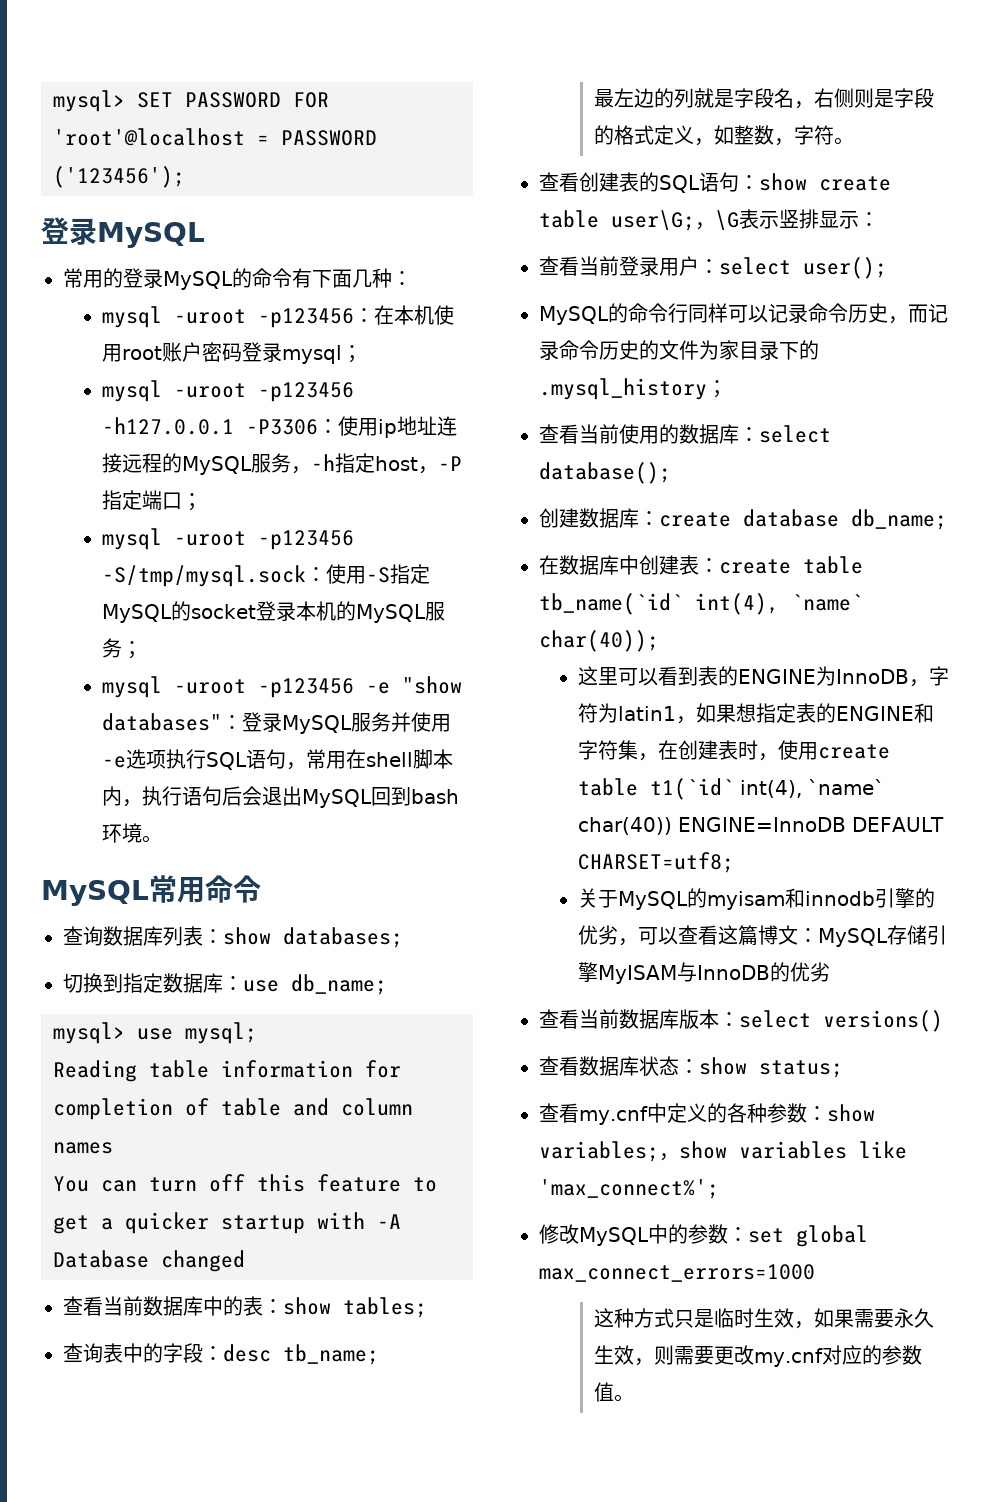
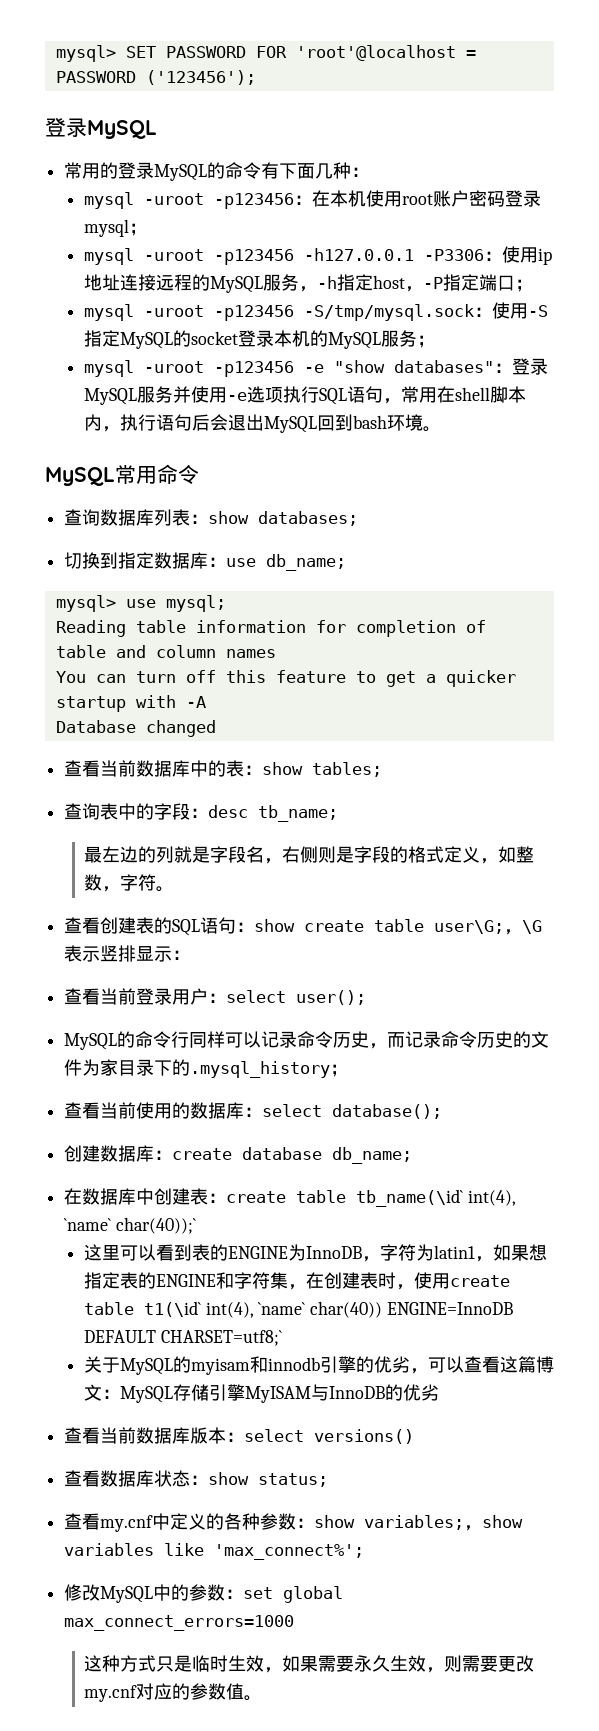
- 在数据库中创建表：create table tb_name(`id` int(4), `name` char(40));
+ 在数据库中创建表：create table tb_name(\id` int(4), `name` char(40));`
- 这里可以看到表的ENGINE为InnoDB，字符为latin1，如果想指定表的ENGINE和字符集，在创建表时，使用create table t1(`id` int(4), `name` char(40)) ENGINE=InnoDB DEFAULT CHARSET=utf8;
+ 这里可以看到表的ENGINE为InnoDB，字符为latin1，如果想指定表的ENGINE和字符集，在创建表时，使用create table t1(\id` int(4), `name` char(40)) ENGINE=InnoDB DEFAULT CHARSET=utf8;`

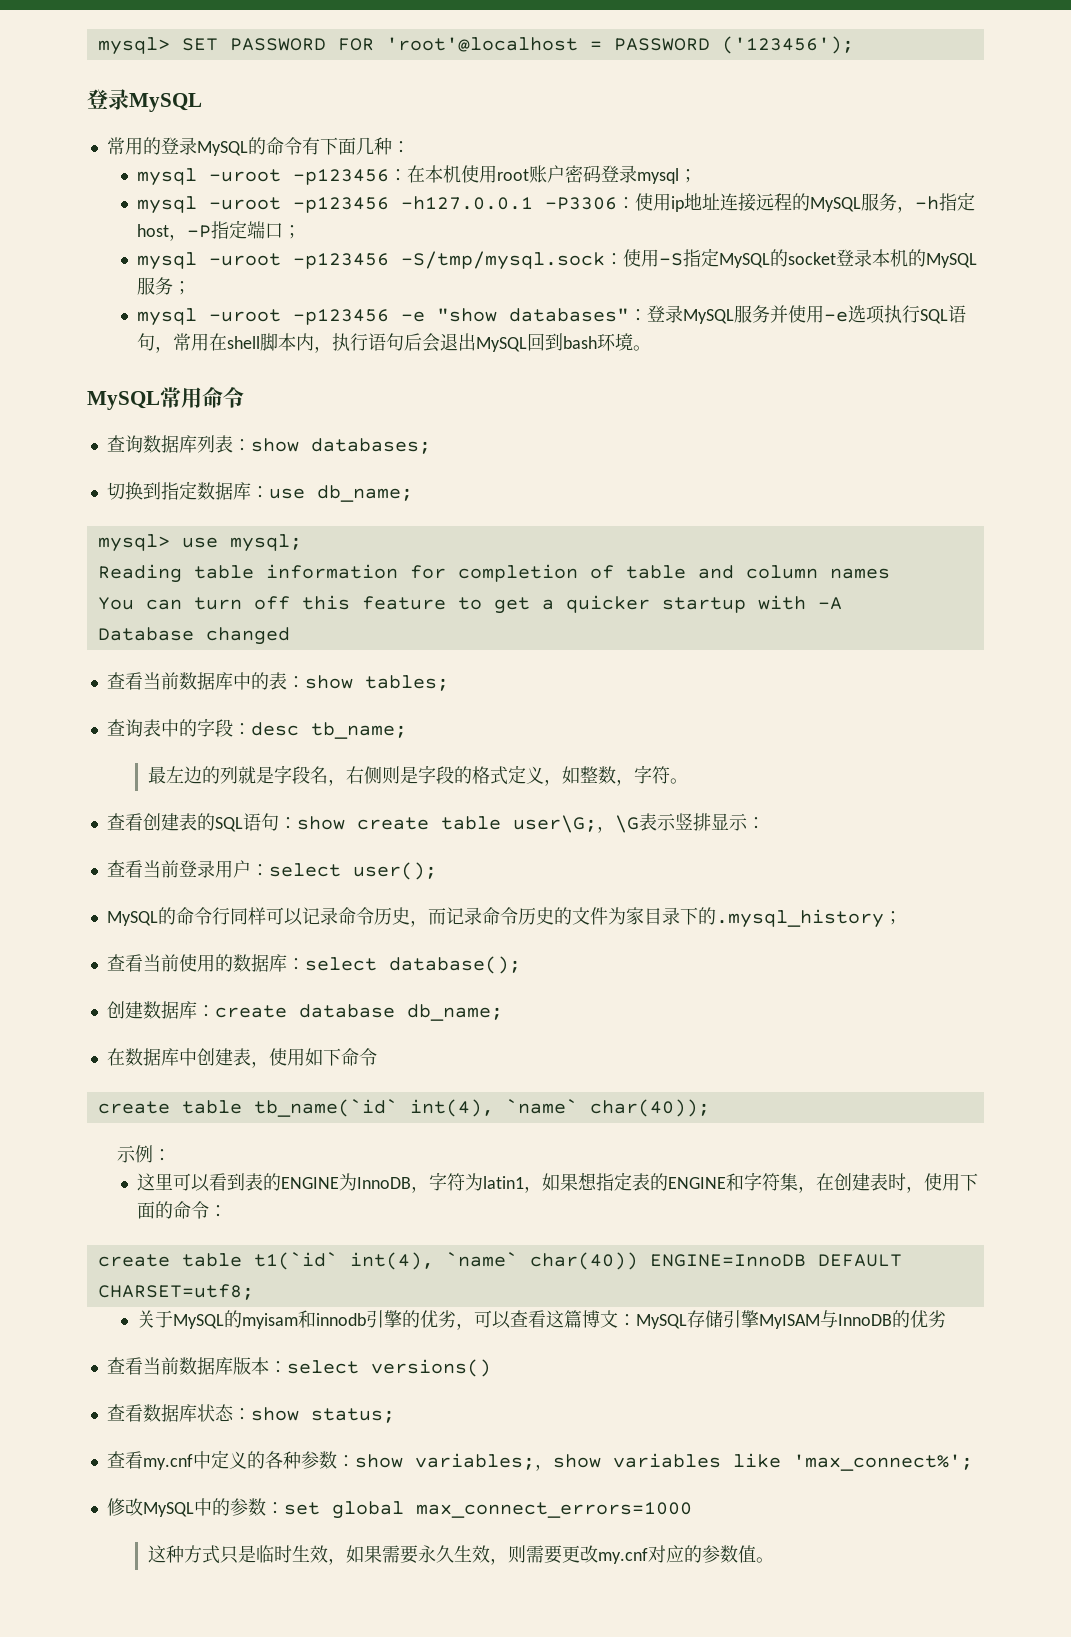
- 在数据库中创建表：create table tb_name(\id` int(4), `name` char(40));`
+ 在数据库中创建表，使用如下命令
+ create table tb_name(`id` int(4), `name` char(40));
+ 示例：
- 这里可以看到表的ENGINE为InnoDB，字符为latin1，如果想指定表的ENGINE和字符集，在创建表时，使用create table t1(\id` int(4), `name` char(40)) ENGINE=InnoDB DEFAULT CHARSET=utf8;`
+ 这里可以看到表的ENGINE为InnoDB，字符为latin1，如果想指定表的ENGINE和字符集，在创建表时，使用下面的命令：
+ create table t1(`id` int(4), `name` char(40)) ENGINE=InnoDB DEFAULT CHARSET=utf8;

